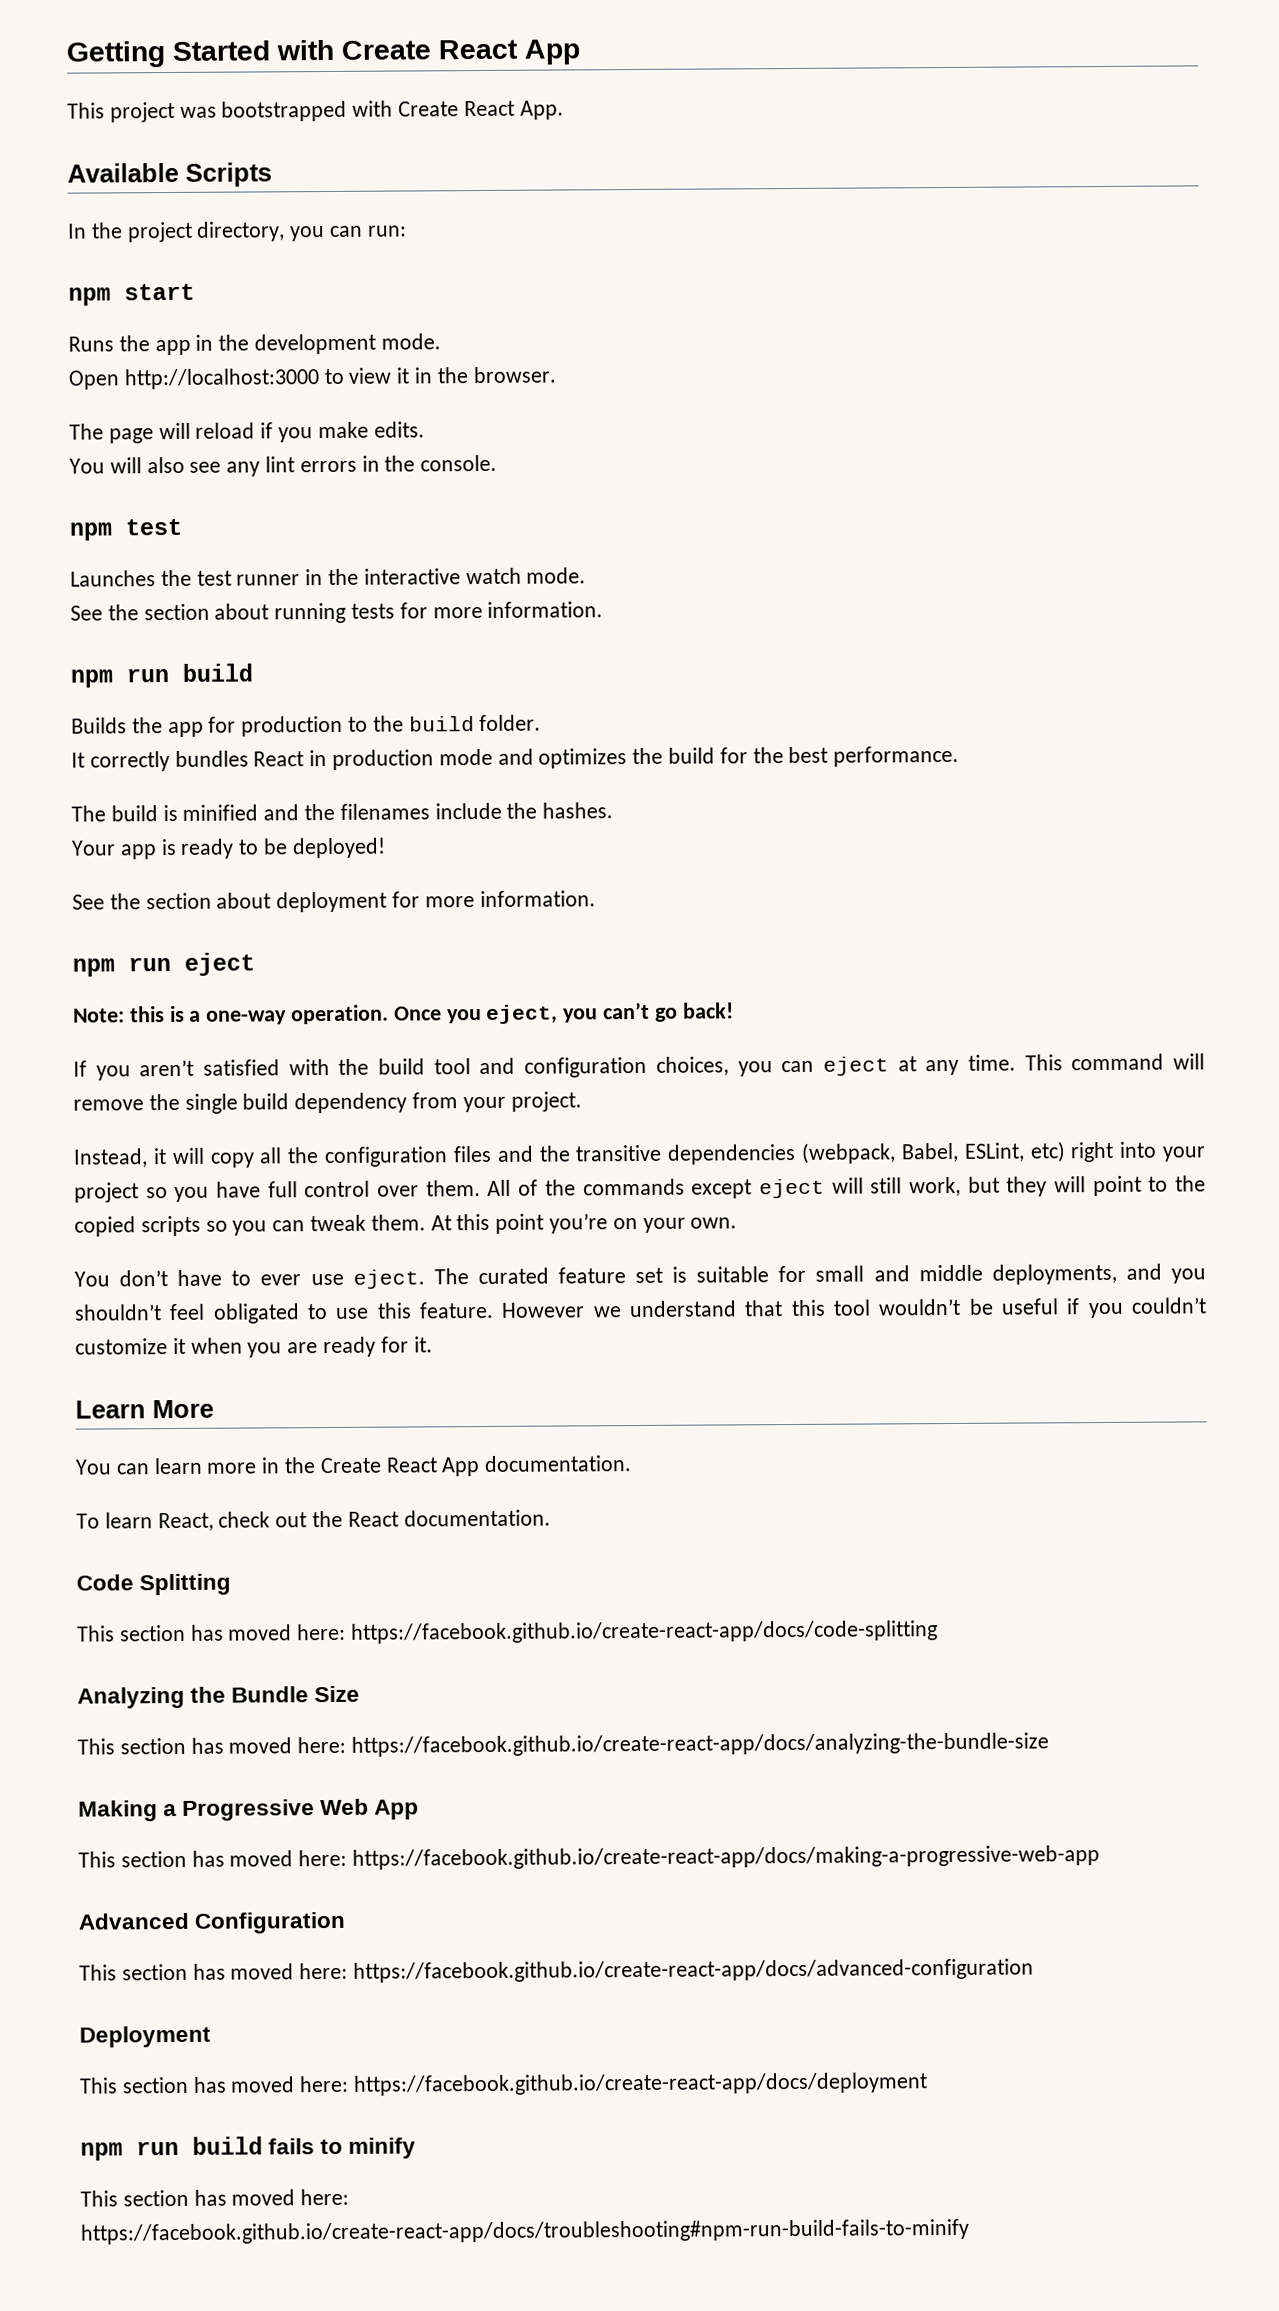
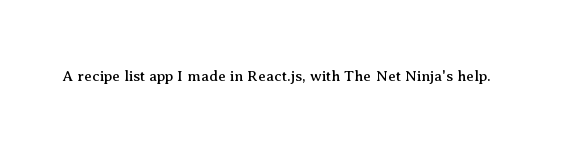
- Getting Started with Create React App
- This project was bootstrapped with Create React App.
- Available Scripts
- In the project directory, you can run:
- npm start
- Runs the app in the development mode.
- Open http://localhost:3000 to view it in the browser.
- The page will reload if you make edits.
- You will also see any lint errors in the console.
- npm test
- Launches the test runner in the interactive watch mode.
- See the section about running tests for more information.
- npm run build
- Builds the app for production to the build folder.
- It correctly bundles React in production mode and optimizes the build for the best performance.
- The build is minified and the filenames include the hashes.
- Your app is ready to be deployed!
- See the section about deployment for more information.
- npm run eject
- Note: this is a one-way operation. Once you eject, you can’t go back!
- If you aren’t satisfied with the build tool and configuration choices, you can eject at any time. This command will remove the single build dependency from your project.
- Instead, it will copy all the configuration files and the transitive dependencies (webpack, Babel, ESLint, etc) right into your project so you have full control over them. All of the commands except eject will still work, but they will point to the copied scripts so you can tweak them. At this point you’re on your own.
- You don’t have to ever use eject. The curated feature set is suitable for small and middle deployments, and you shouldn’t feel obligated to use this feature. However we understand that this tool wouldn’t be useful if you couldn’t customize it when you are ready for it.
- Learn More
- You can learn more in the Create React App documentation.
- To learn React, check out the React documentation.
- Code Splitting
- This section has moved here: https://facebook.github.io/create-react-app/docs/code-splitting
- Analyzing the Bundle Size
- This section has moved here: https://facebook.github.io/create-react-app/docs/analyzing-the-bundle-size
- Making a Progressive Web App
- This section has moved here: https://facebook.github.io/create-react-app/docs/making-a-progressive-web-app
- Advanced Configuration
- This section has moved here: https://facebook.github.io/create-react-app/docs/advanced-configuration
- Deployment
- This section has moved here: https://facebook.github.io/create-react-app/docs/deployment
- npm run build fails to minify
- This section has moved here: https://facebook.github.io/create-react-app/docs/troubleshooting#npm-run-build-fails-to-minify
+ A recipe list app I made in React.js, with The Net Ninja's help.

